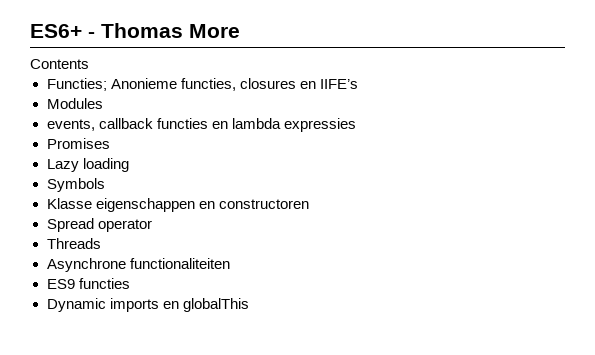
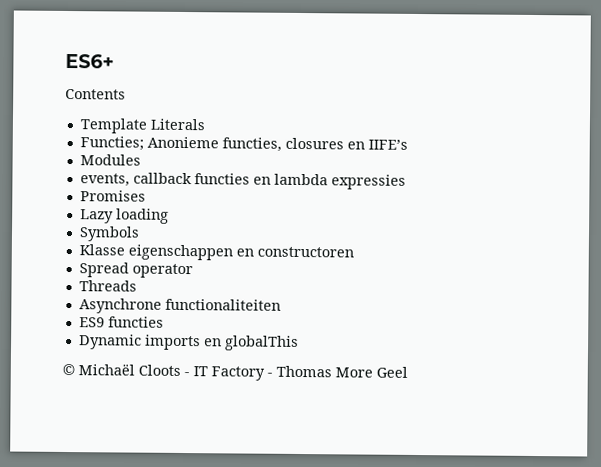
- ES6+ - Thomas More
+ ES6+
+ Template Literals
+ © Michaël Cloots - IT Factory - Thomas More Geel

